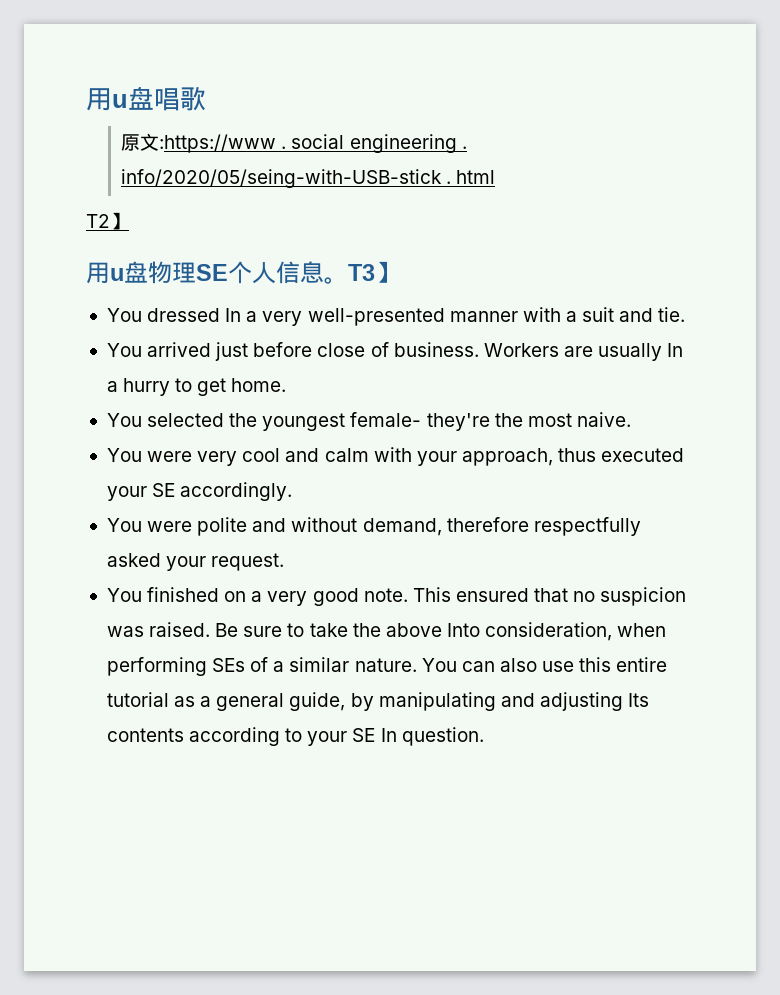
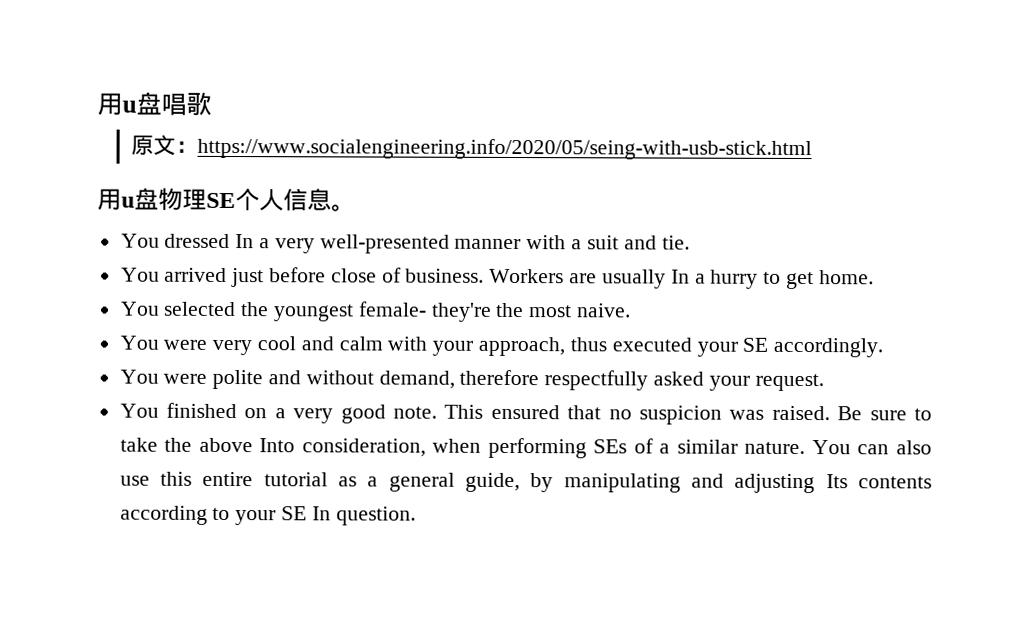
- 原文:https://www . social engineering . info/2020/05/seing-with-USB-stick . html
- T2】
+ 原文：https://www.socialengineering.info/2020/05/seing-with-usb-stick.html
- T3】

